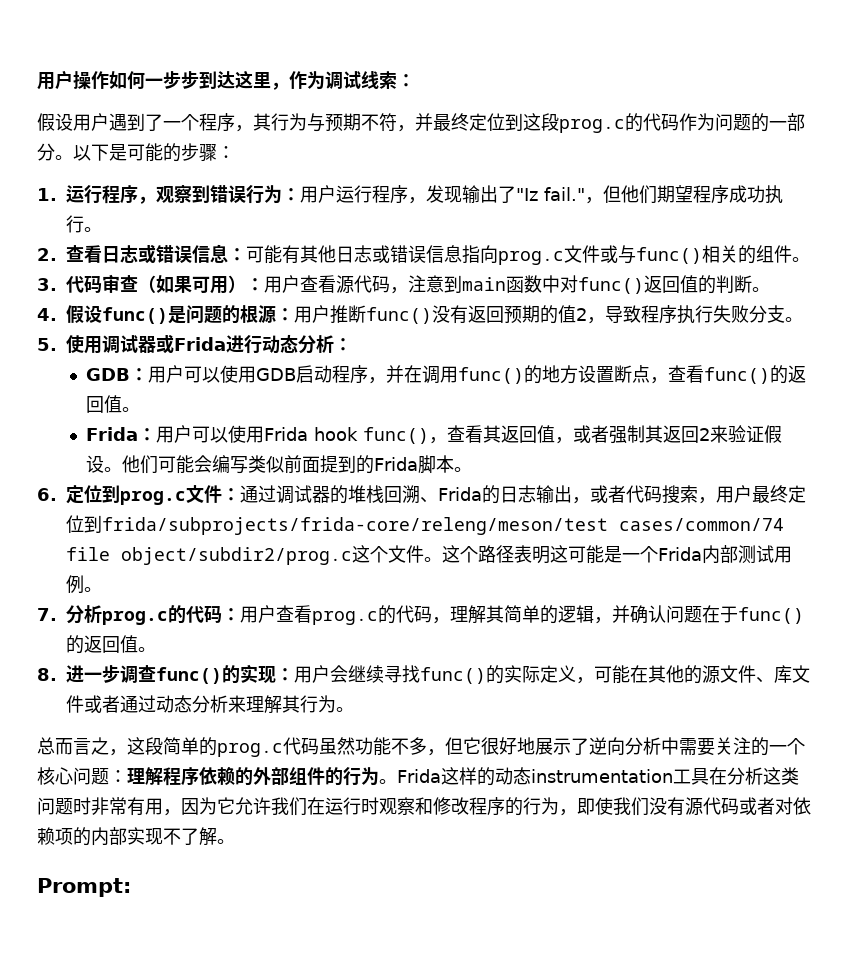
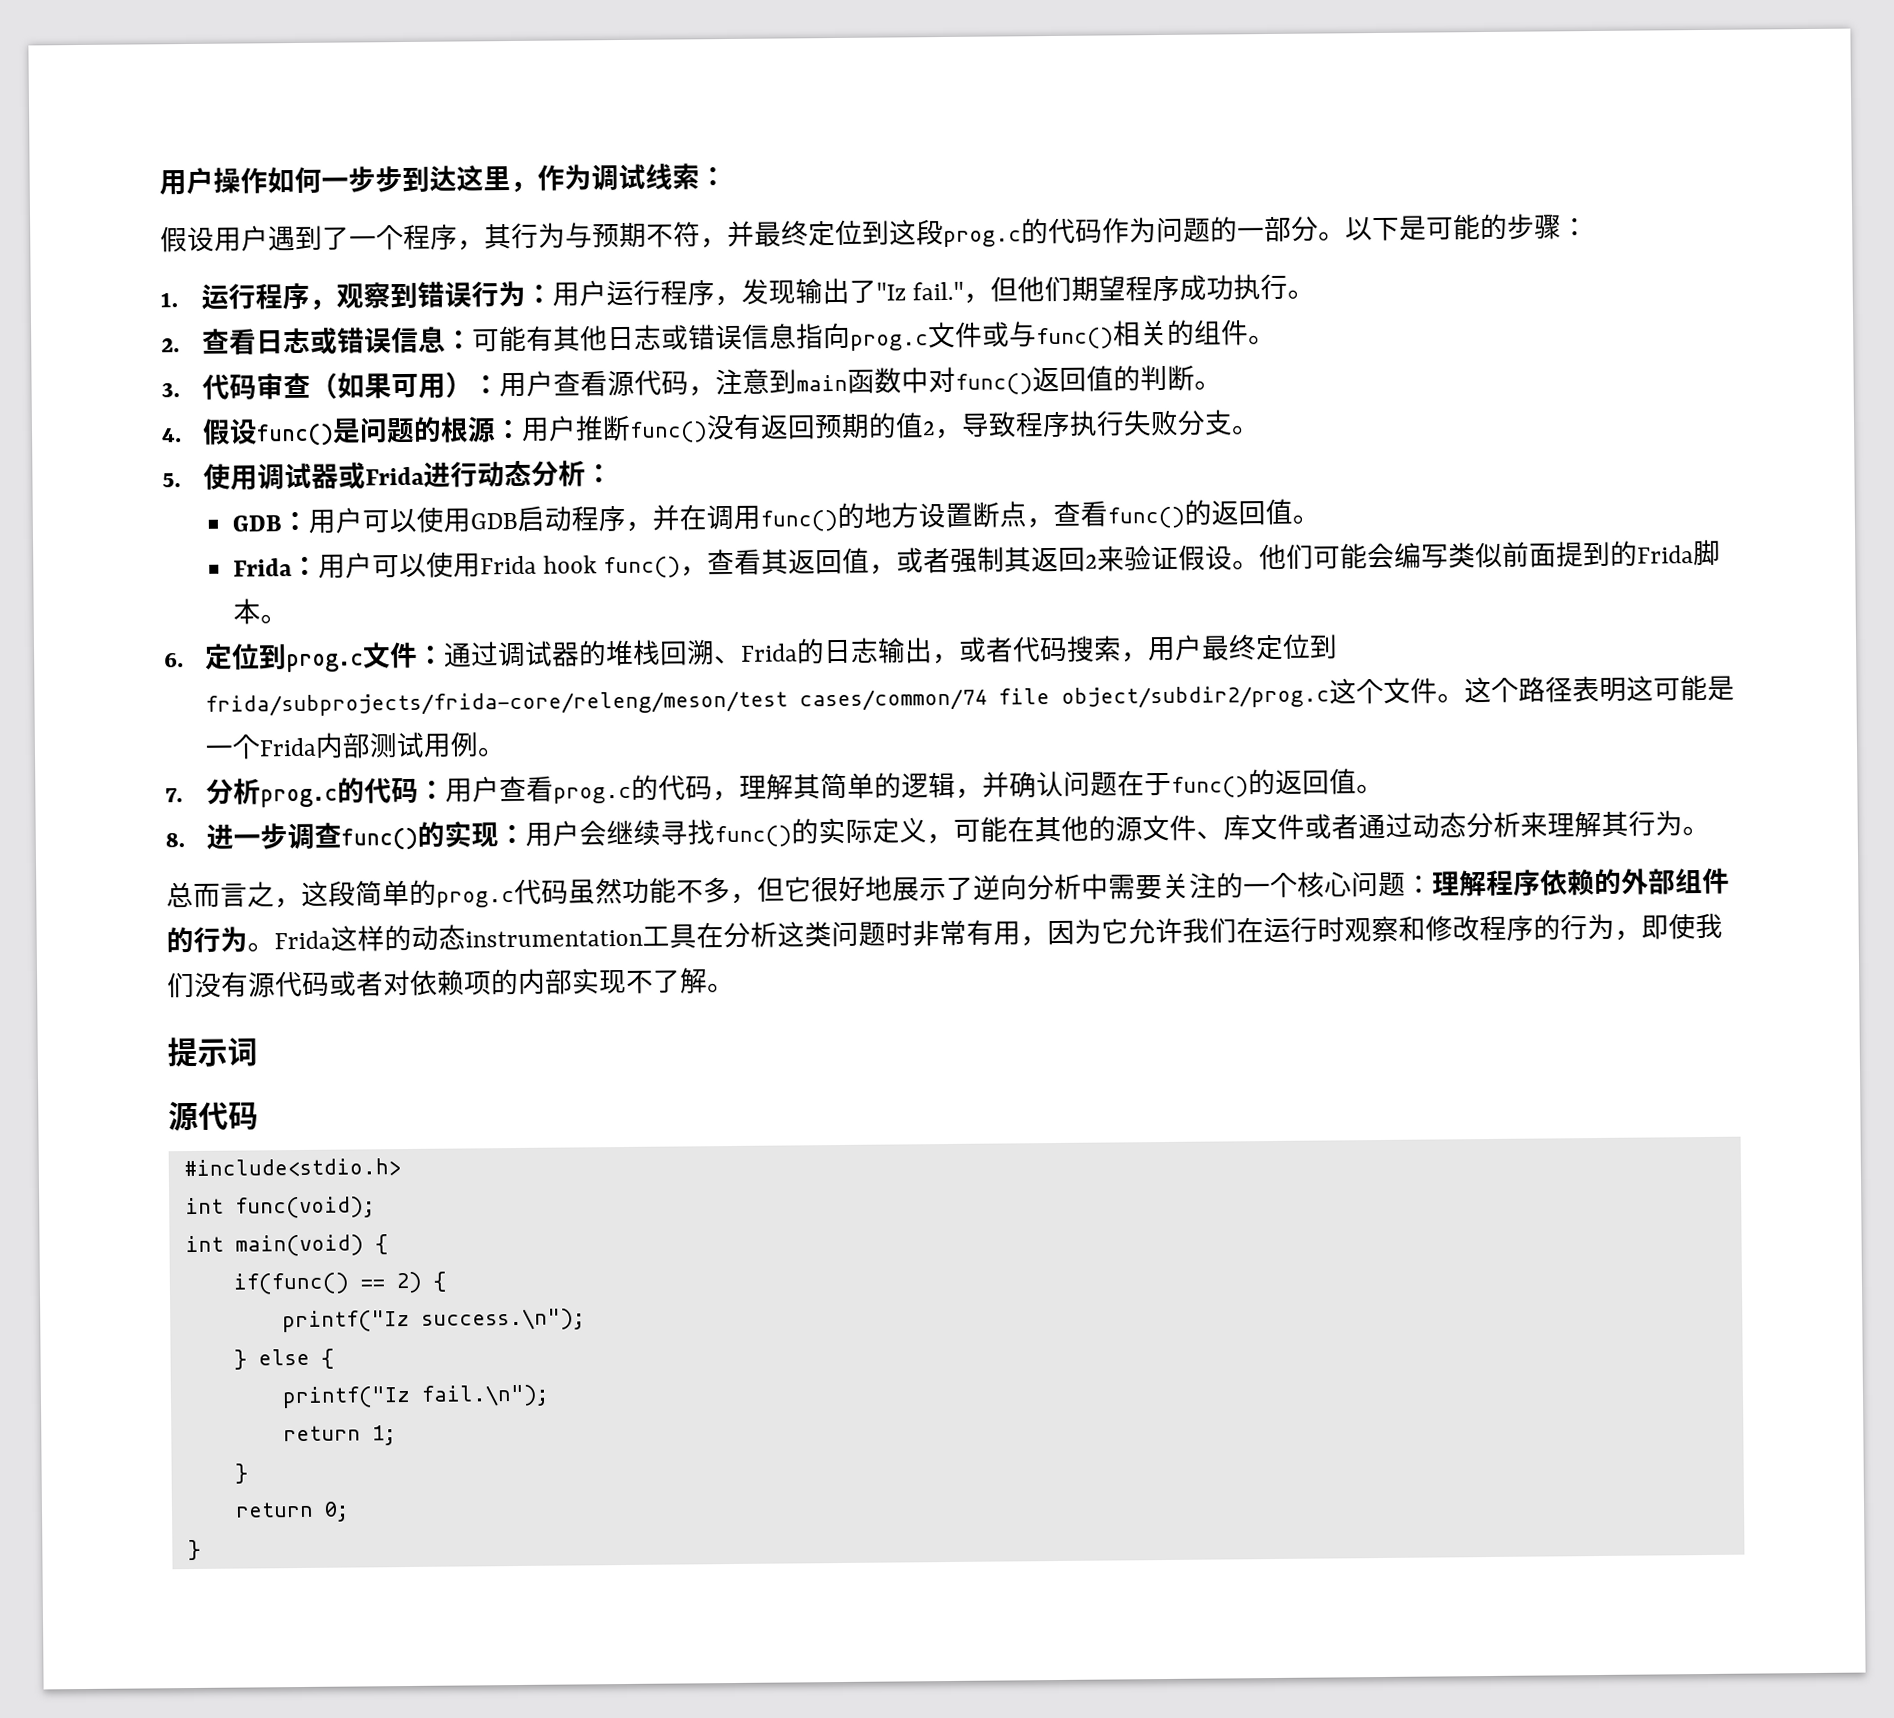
- Prompt:
+ 提示词
+ 源代码
+ #include<stdio.h>
+ int func(void);
+ int main(void) {
+ if(func() == 2) {
+ printf("Iz success.\n");
+ } else {
+ printf("Iz fail.\n");
+ return 1;
+ }
+ return 0;
+ }

